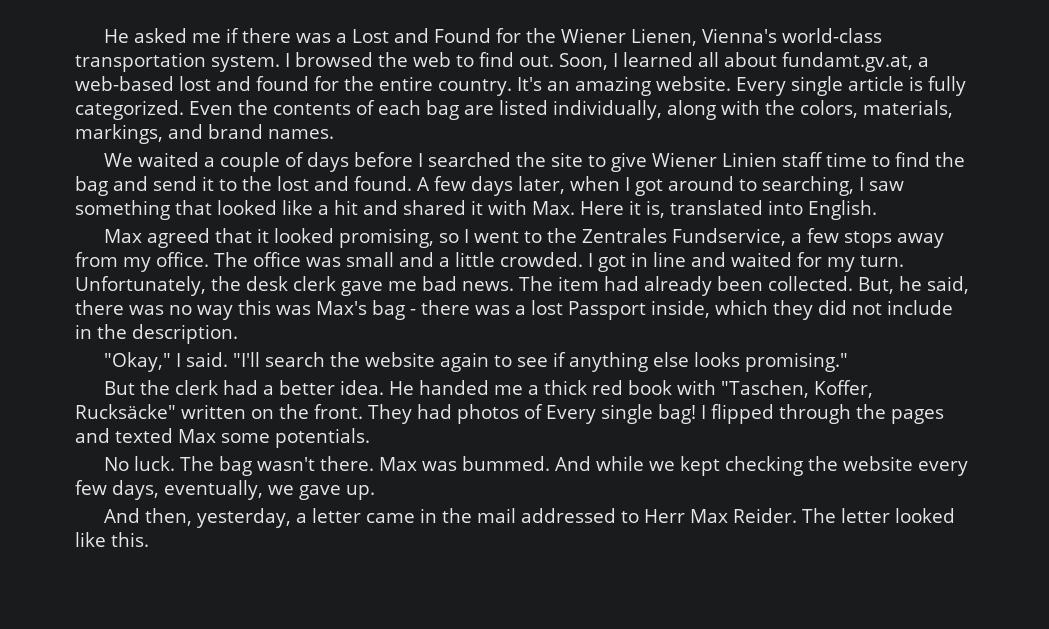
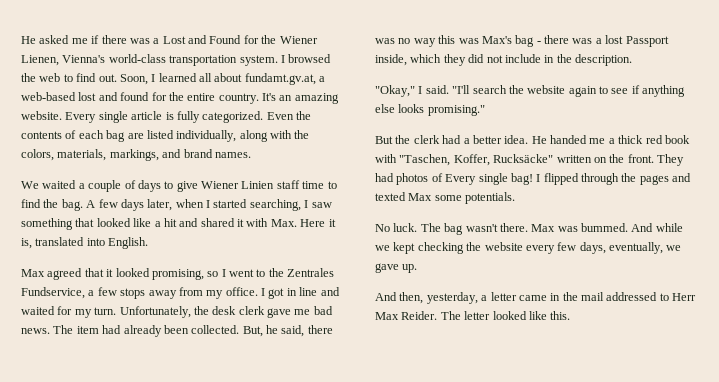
- We waited a couple of days before I searched the site to give Wiener Linien staff time to find the bag and send it to the lost and found.
+ We waited a couple of days to give Wiener Linien staff time to find the bag.
- A few days later, when I got around to searching, I saw something that looked like a hit and shared it with Max. Here it is, translated into English.
+ A few days later, when I started searching, I saw something that looked like a hit and shared it with Max. Here it is, translated into English.
- The office was small and a little crowded.

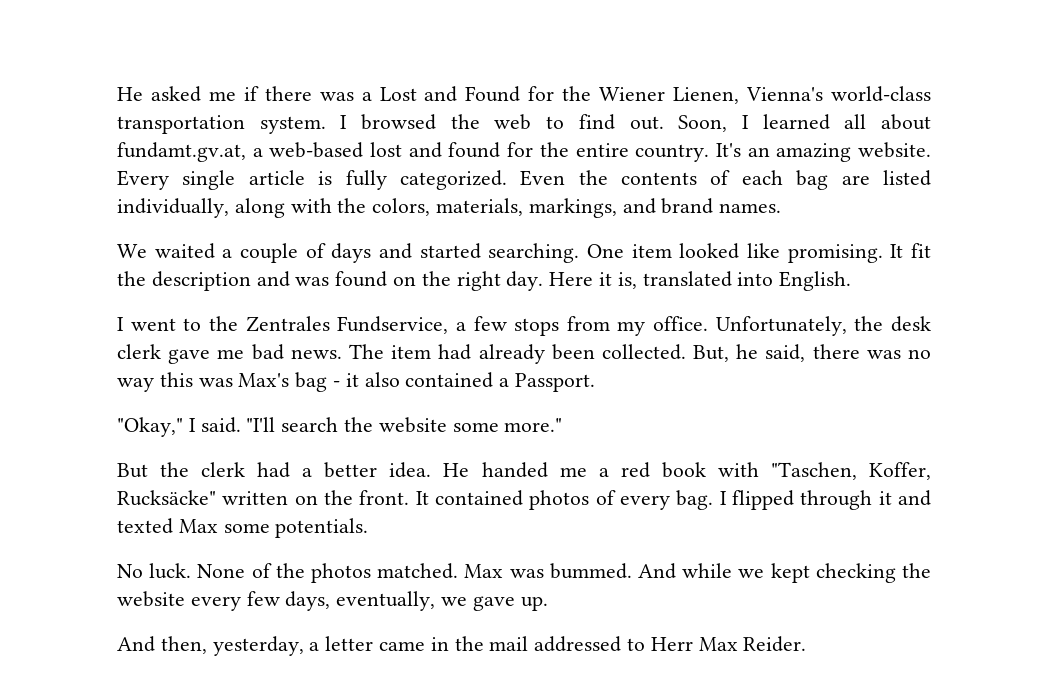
- We waited a couple of days to give Wiener Linien staff time to find the bag. A few days later, when I started searching, I saw something that looked like a hit and shared it with Max. Here it is, translated into English.
+ We waited a couple of days and started searching. One item looked like promising. It fit the description and was found on the right day. Here it is, translated into English.
- Max agreed that it looked promising, so I went to the Zentrales Fundservice, a few stops away from my office.
+ I went to the Zentrales Fundservice, a few stops from my office.
- I got in line and waited for my turn.
- But, he said, there was no way this was Max's bag - there was a lost Passport inside, which they did not include in the description.
+ But, he said, there was no way this was Max's bag - it also contained a Passport.
- "I'll search the website again to see if anything else looks promising."
+ "I'll search the website some more."
- He handed me a thick red book with "Taschen, Koffer, Rucksäcke" written on the front.
+ He handed me a red book with "Taschen, Koffer, Rucksäcke" written on the front.
- They had photos of Every single bag!
+ It contained photos of every bag.
- I flipped through the pages and texted Max some potentials.
+ I flipped through it and texted Max some potentials.
- The bag wasn't there.
+ None of the photos matched.
- The letter looked like this.

